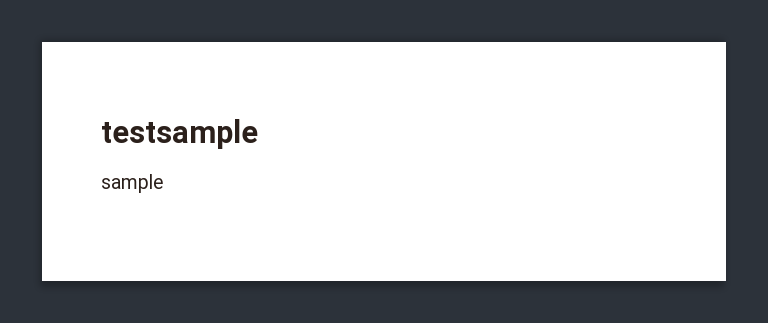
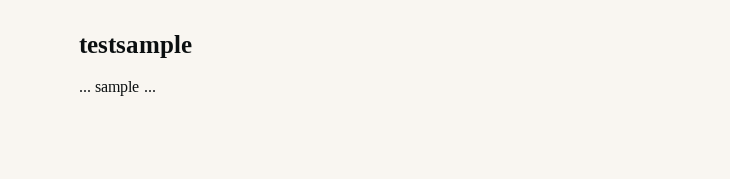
- sample
+ ... sample ...

